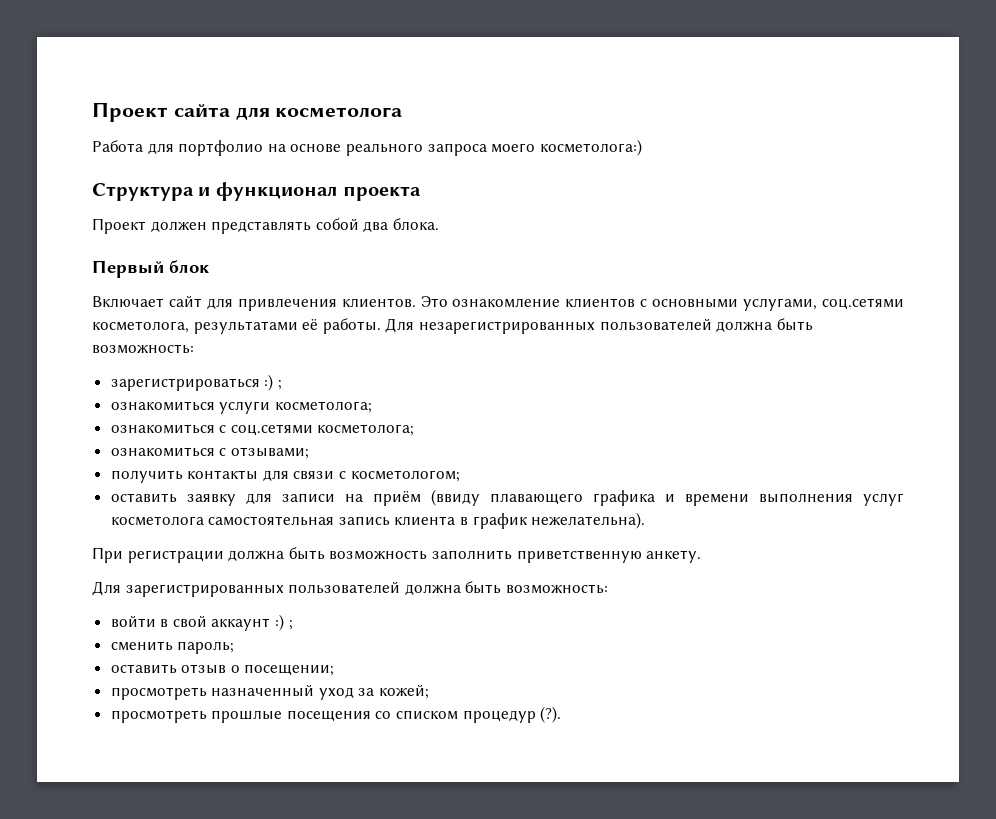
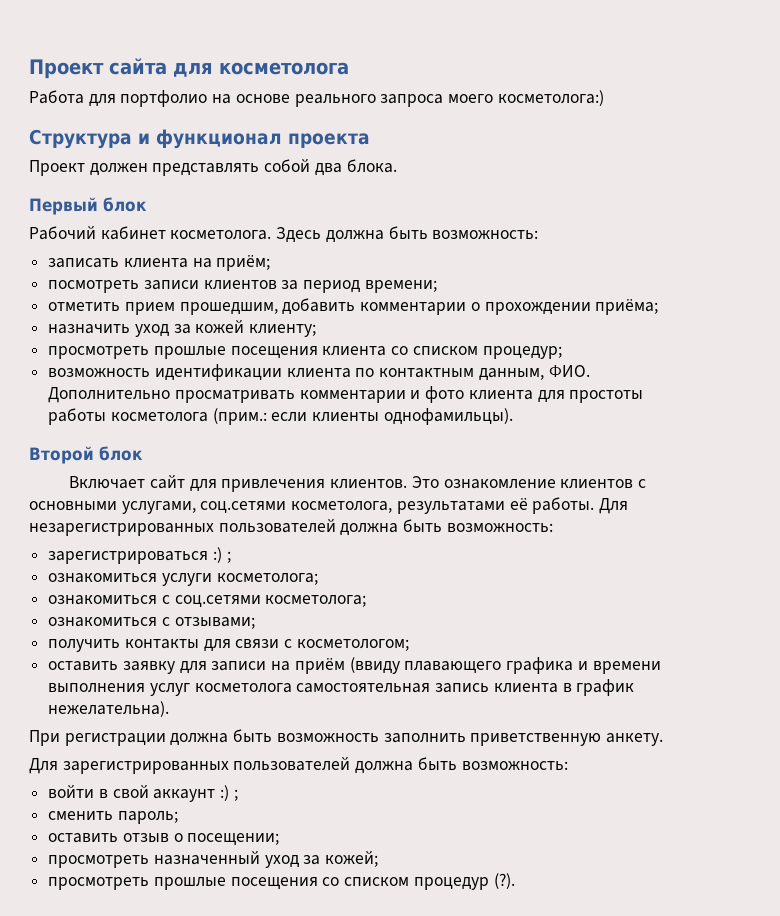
+ Рабочий кабинет косметолога. Здесь должна быть возможность:
+ записать клиента на приём;
+ посмотреть записи клиентов за период времени;
+ отметить прием прошедшим, добавить комментарии о прохождении приёма;
+ назначить уход за кожей клиенту;
+ просмотреть прошлые посещения клиента со списком процедур;
+ возможность идентификации клиента по контактным данным, ФИО. Дополнительно просматривать комментарии и фото клиента для простоты работы косметолога (прим.: если клиенты однофамильцы).
+ Второй блок

